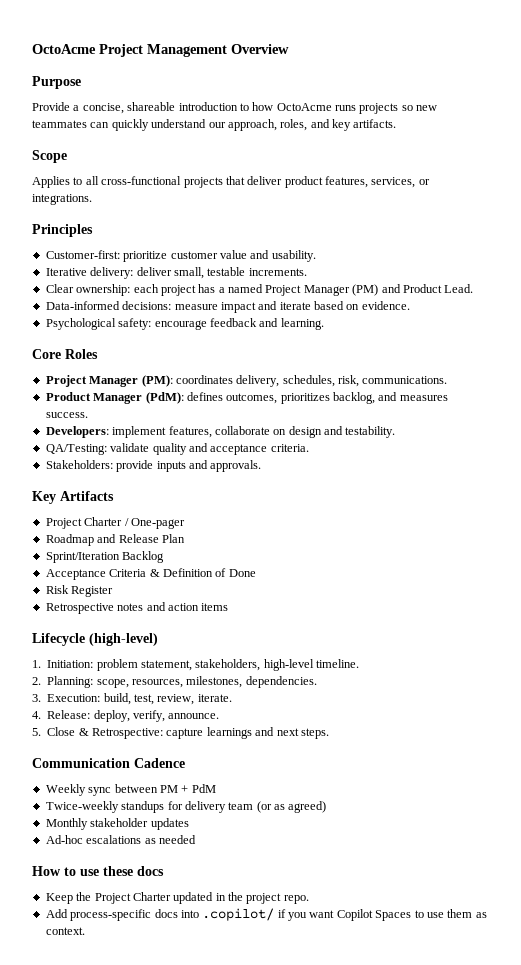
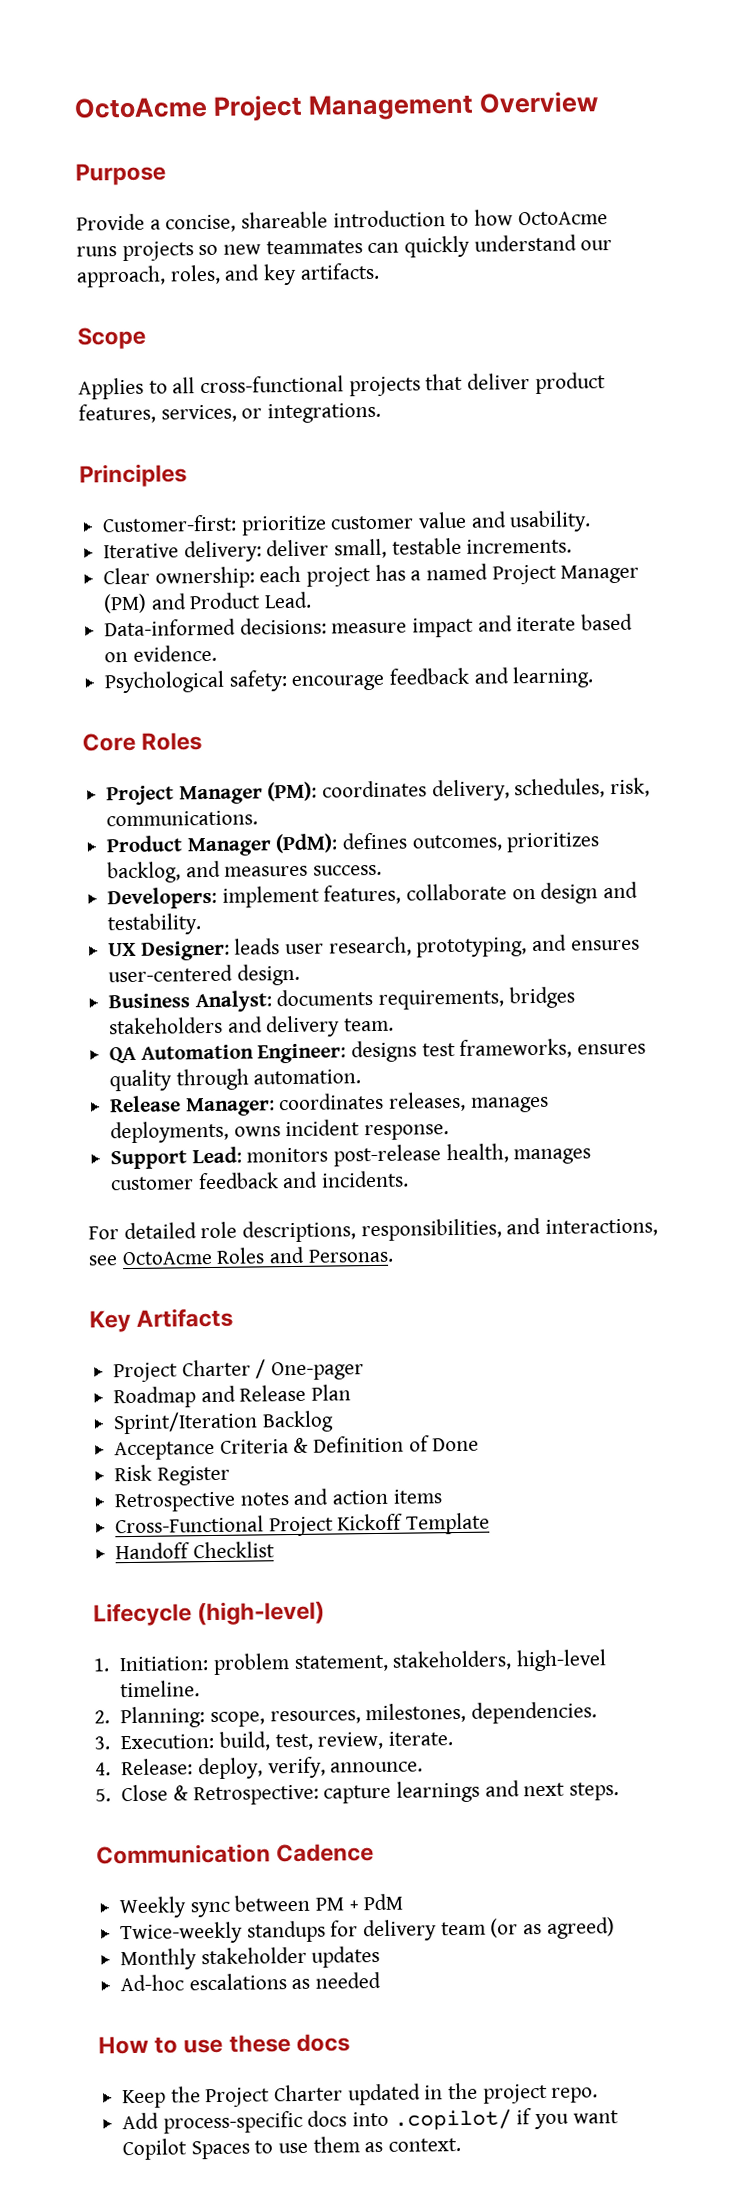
- QA/Testing: validate quality and acceptance criteria.
- Stakeholders: provide inputs and approvals.
+ UX Designer: leads user research, prototyping, and ensures user-centered design.
+ Business Analyst: documents requirements, bridges stakeholders and delivery team.
+ QA Automation Engineer: designs test frameworks, ensures quality through automation.
+ Release Manager: coordinates releases, manages deployments, owns incident response.
+ Support Lead: monitors post-release health, manages customer feedback and incidents.
+ For detailed role descriptions, responsibilities, and interactions, see OctoAcme Roles and Personas.
+ Cross-Functional Project Kickoff Template
+ Handoff Checklist

